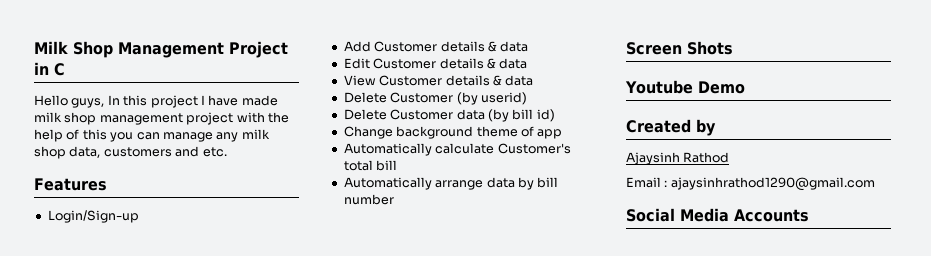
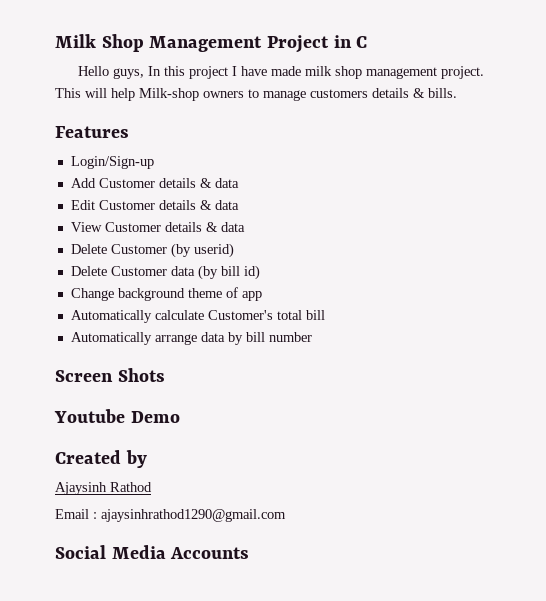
- Hello guys, In this project I have made milk shop management project with the help of this you can manage any milk shop data, customers and etc.
+ Hello guys, In this project I have made milk shop management project. This will help Milk-shop owners to manage customers details & bills.

